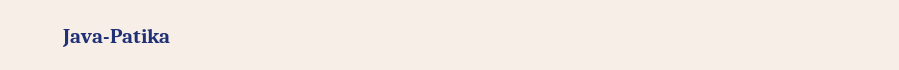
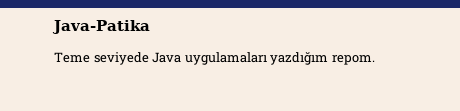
+ Teme seviyede Java uygulamaları yazdığım repom.

